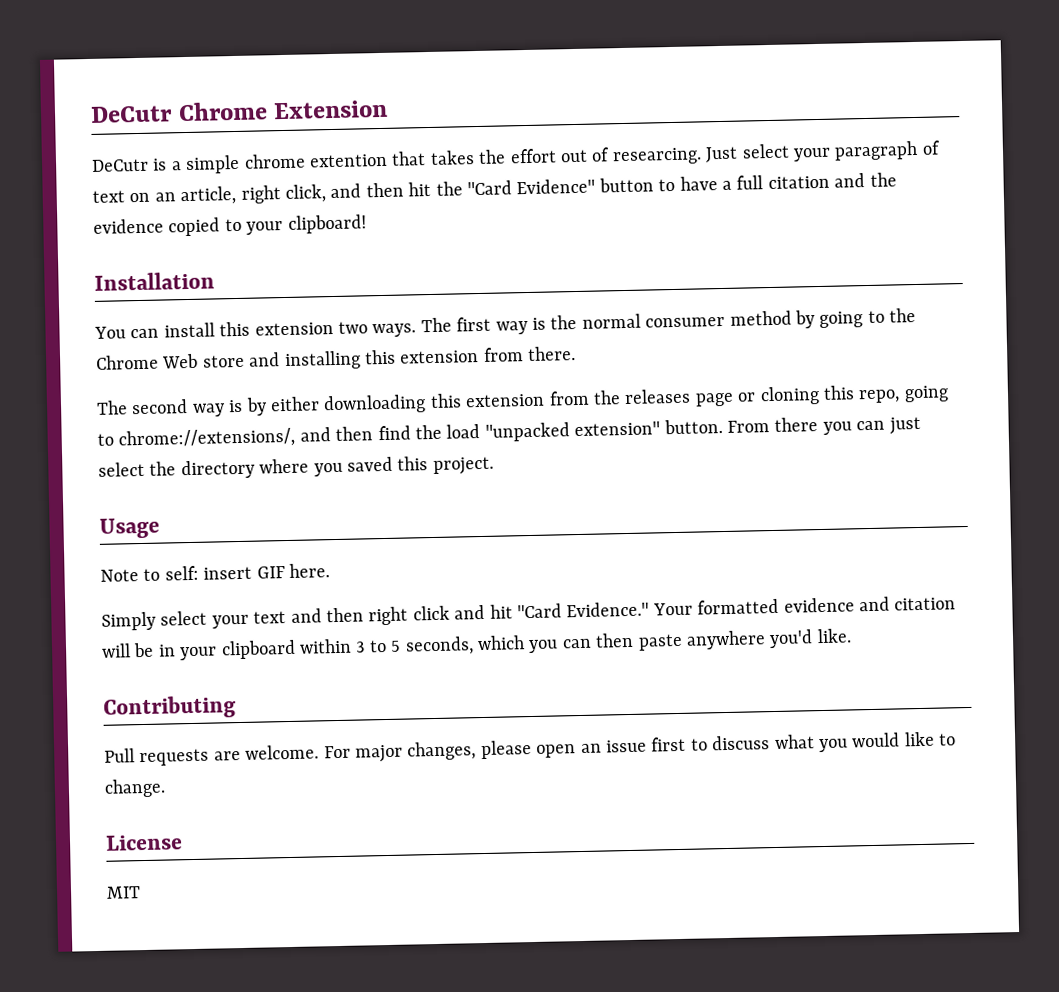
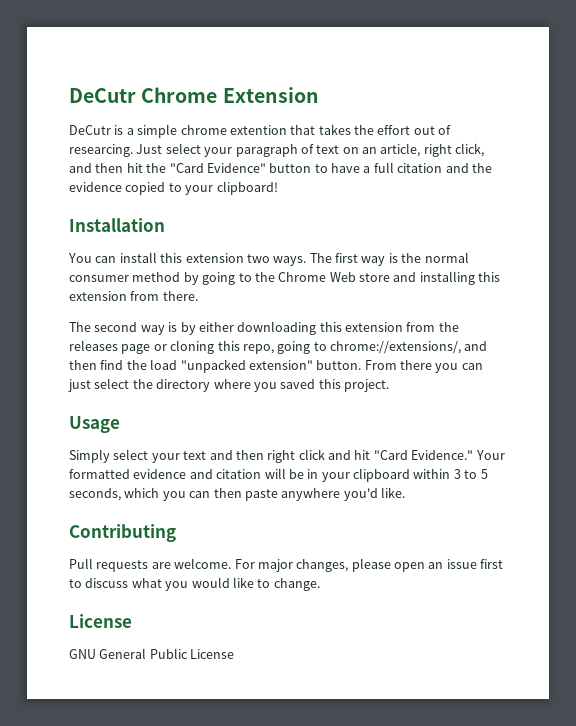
- Note to self: insert GIF here.
- MIT
+ GNU General Public License

